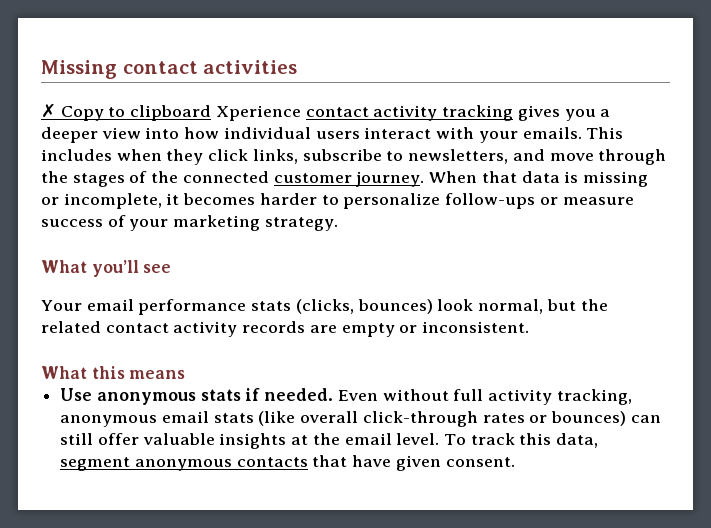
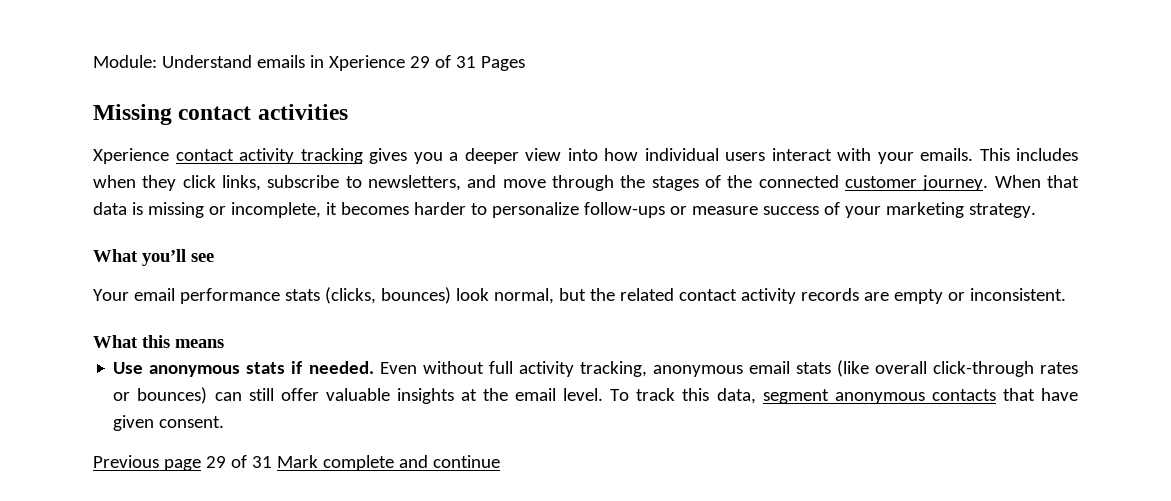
+ Module: Understand emails in Xperience 29 of 31 Pages
- ✗ Copy to clipboard Xperience contact activity tracking gives you a deeper view into how individual users interact with your emails.
+ Xperience contact activity tracking gives you a deeper view into how individual users interact with your emails.
+ Previous page 29 of 31 Mark complete and continue

